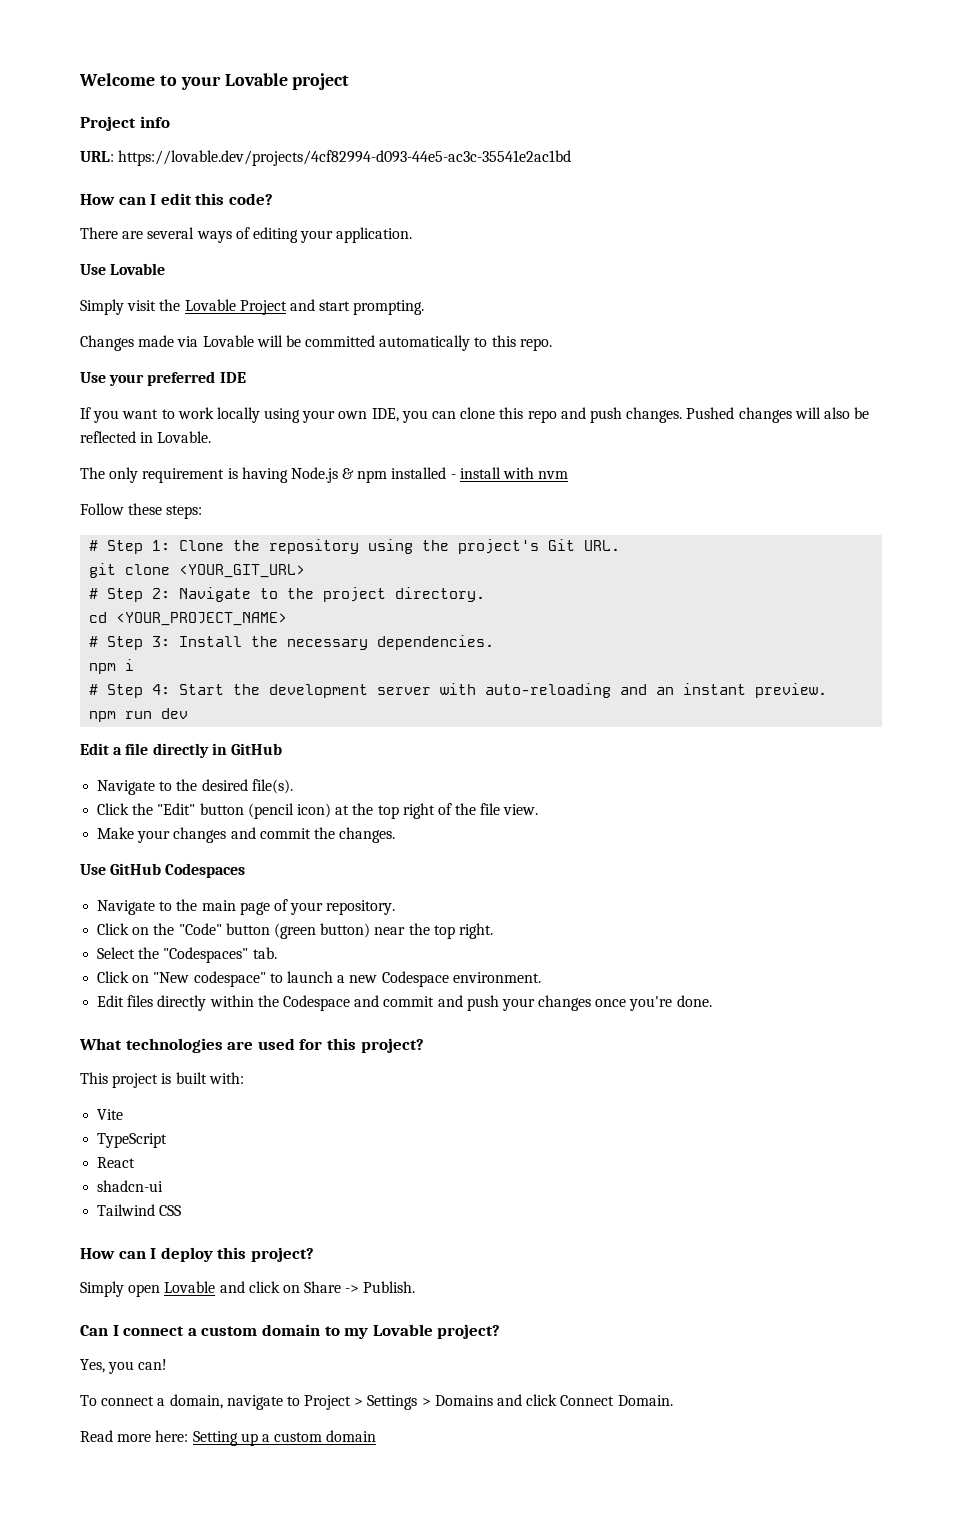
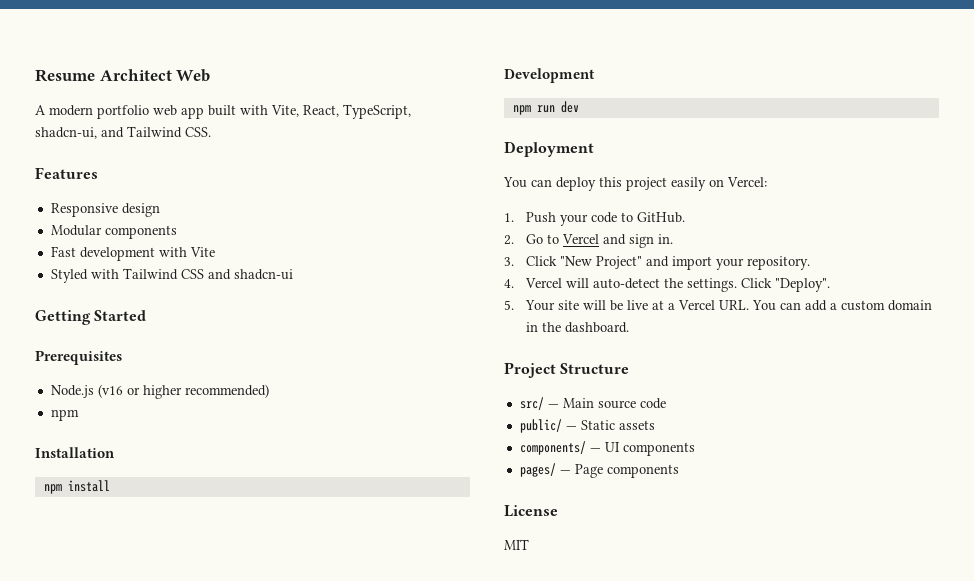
- Welcome to your Lovable project
- Project info
- URL: https://lovable.dev/projects/4cf82994-d093-44e5-ac3c-35541e2ac1bd
- How can I edit this code?
- There are several ways of editing your application.
- Use Lovable
- Simply visit the Lovable Project and start prompting.
- Changes made via Lovable will be committed automatically to this repo.
- Use your preferred IDE
- If you want to work locally using your own IDE, you can clone this repo and push changes. Pushed changes will also be reflected in Lovable.
- The only requirement is having Node.js & npm installed - install with nvm
- Follow these steps:
- # Step 1: Clone the repository using the project's Git URL.
- git clone <YOUR_GIT_URL>
- # Step 2: Navigate to the project directory.
- cd <YOUR_PROJECT_NAME>
- # Step 3: Install the necessary dependencies.
- npm i
- # Step 4: Start the development server with auto-reloading and an instant preview.
+ Resume Architect Web
+ A modern portfolio web app built with Vite, React, TypeScript, shadcn-ui, and Tailwind CSS.
+ Features
+ Responsive design
+ Modular components
+ Fast development with Vite
+ Styled with Tailwind CSS and shadcn-ui
+ Getting Started
+ Prerequisites
+ Node.js (v16 or higher recommended)
+ npm
+ Installation
+ npm install
+ Development
  npm run dev
- Edit a file directly in GitHub
- Navigate to the desired file(s).
- Click the "Edit" button (pencil icon) at the top right of the file view.
- Make your changes and commit the changes.
- Use GitHub Codespaces
- Navigate to the main page of your repository.
- Click on the "Code" button (green button) near the top right.
- Select the "Codespaces" tab.
- Click on "New codespace" to launch a new Codespace environment.
- Edit files directly within the Codespace and commit and push your changes once you're done.
- What technologies are used for this project?
- This project is built with:
- Vite
- TypeScript
- React
- shadcn-ui
- Tailwind CSS
- How can I deploy this project?
- Simply open Lovable and click on Share -> Publish.
- Can I connect a custom domain to my Lovable project?
- Yes, you can!
- To connect a domain, navigate to Project > Settings > Domains and click Connect Domain.
- Read more here: Setting up a custom domain
+ Deployment
+ You can deploy this project easily on Vercel:
+ 1. Push your code to GitHub.
+ 2. Go to Vercel and sign in.
+ 3. Click "New Project" and import your repository.
+ 4. Vercel will auto-detect the settings. Click "Deploy".
+ 5. Your site will be live at a Vercel URL. You can add a custom domain in the dashboard.
+ Project Structure
+ src/ — Main source code
+ public/ — Static assets
+ components/ — UI components
+ pages/ — Page components
+ License
+ MIT

